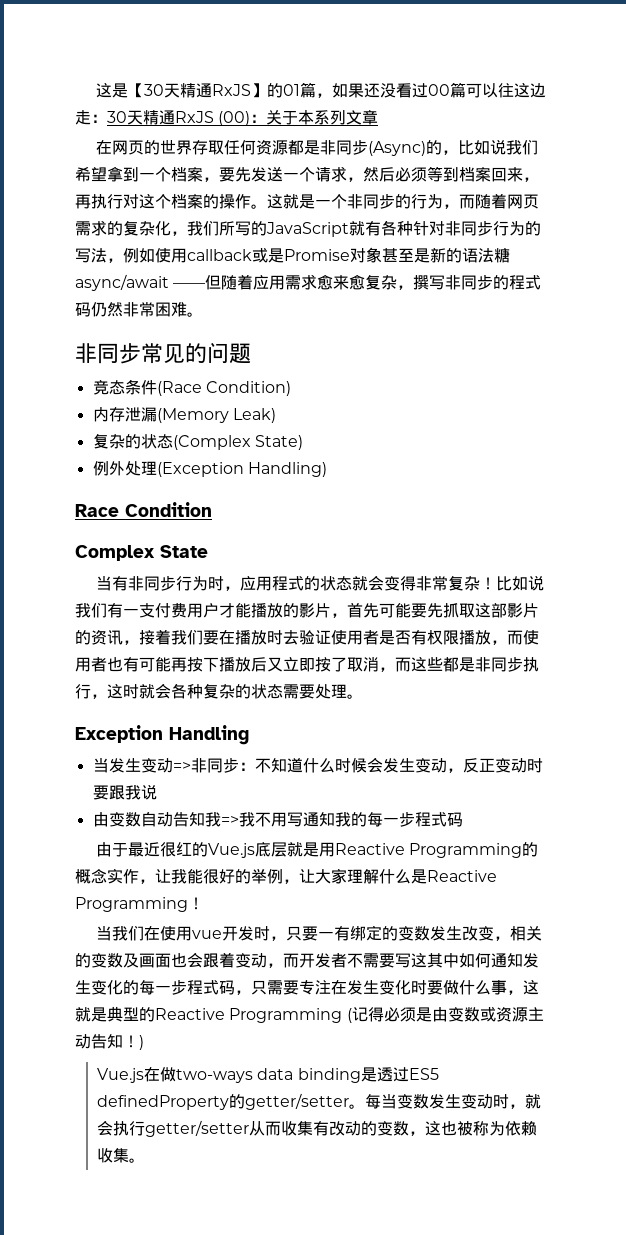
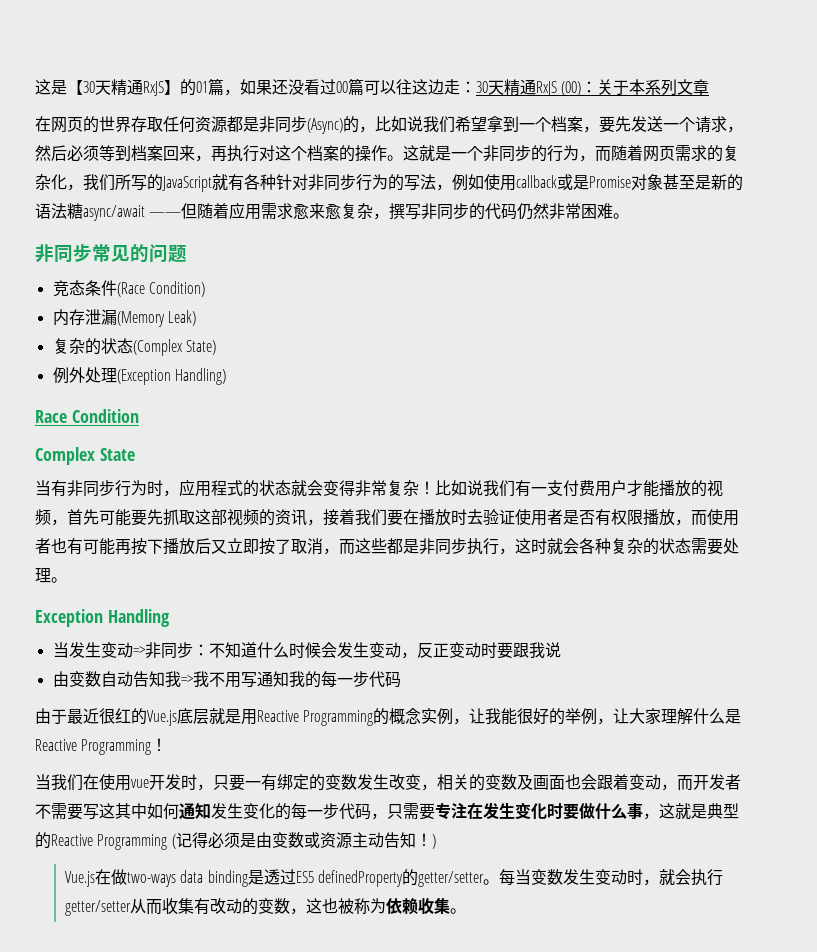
- 这就是一个非同步的行为，而随着网页需求的复杂化，我们所写的JavaScript就有各种针对非同步行为的写法，例如使用callback或是Promise对象甚至是新的语法糖async/await ——但随着应用需求愈来愈复杂，撰写非同步的程式码仍然非常困难。
+ 这就是一个非同步的行为，而随着网页需求的复杂化，我们所写的JavaScript就有各种针对非同步行为的写法，例如使用callback或是Promise对象甚至是新的语法糖async/await ——但随着应用需求愈来愈复杂，撰写非同步的代码仍然非常困难。
- 比如说我们有一支付费用户才能播放的影片，首先可能要先抓取这部影片的资讯，接着我们要在播放时去验证使用者是否有权限播放，而使用者也有可能再按下播放后又立即按了取消，而这些都是非同步执行，这时就会各种复杂的状态需要处理。
+ 比如说我们有一支付费用户才能播放的视频，首先可能要先抓取这部视频的资讯，接着我们要在播放时去验证使用者是否有权限播放，而使用者也有可能再按下播放后又立即按了取消，而这些都是非同步执行，这时就会各种复杂的状态需要处理。
- 由变数自动告知我=>我不用写通知我的每一步程式码
+ 由变数自动告知我=>我不用写通知我的每一步代码
- 由于最近很红的Vue.js底层就是用Reactive Programming的概念实作，让我能很好的举例，让大家理解什么是Reactive Programming！
+ 由于最近很红的Vue.js底层就是用Reactive Programming的概念实例，让我能很好的举例，让大家理解什么是Reactive Programming！
- 当我们在使用vue开发时，只要一有绑定的变数发生改变，相关的变数及画面也会跟着变动，而开发者不需要写这其中如何通知发生变化的每一步程式码，只需要专注在发生变化时要做什么事，这就是典型的Reactive Programming (记得必须是由变数或资源主动告知！)
+ 当我们在使用vue开发时，只要一有绑定的变数发生改变，相关的变数及画面也会跟着变动，而开发者不需要写这其中如何通知发生变化的每一步代码，只需要专注在发生变化时要做什么事，这就是典型的Reactive Programming (记得必须是由变数或资源主动告知！)

